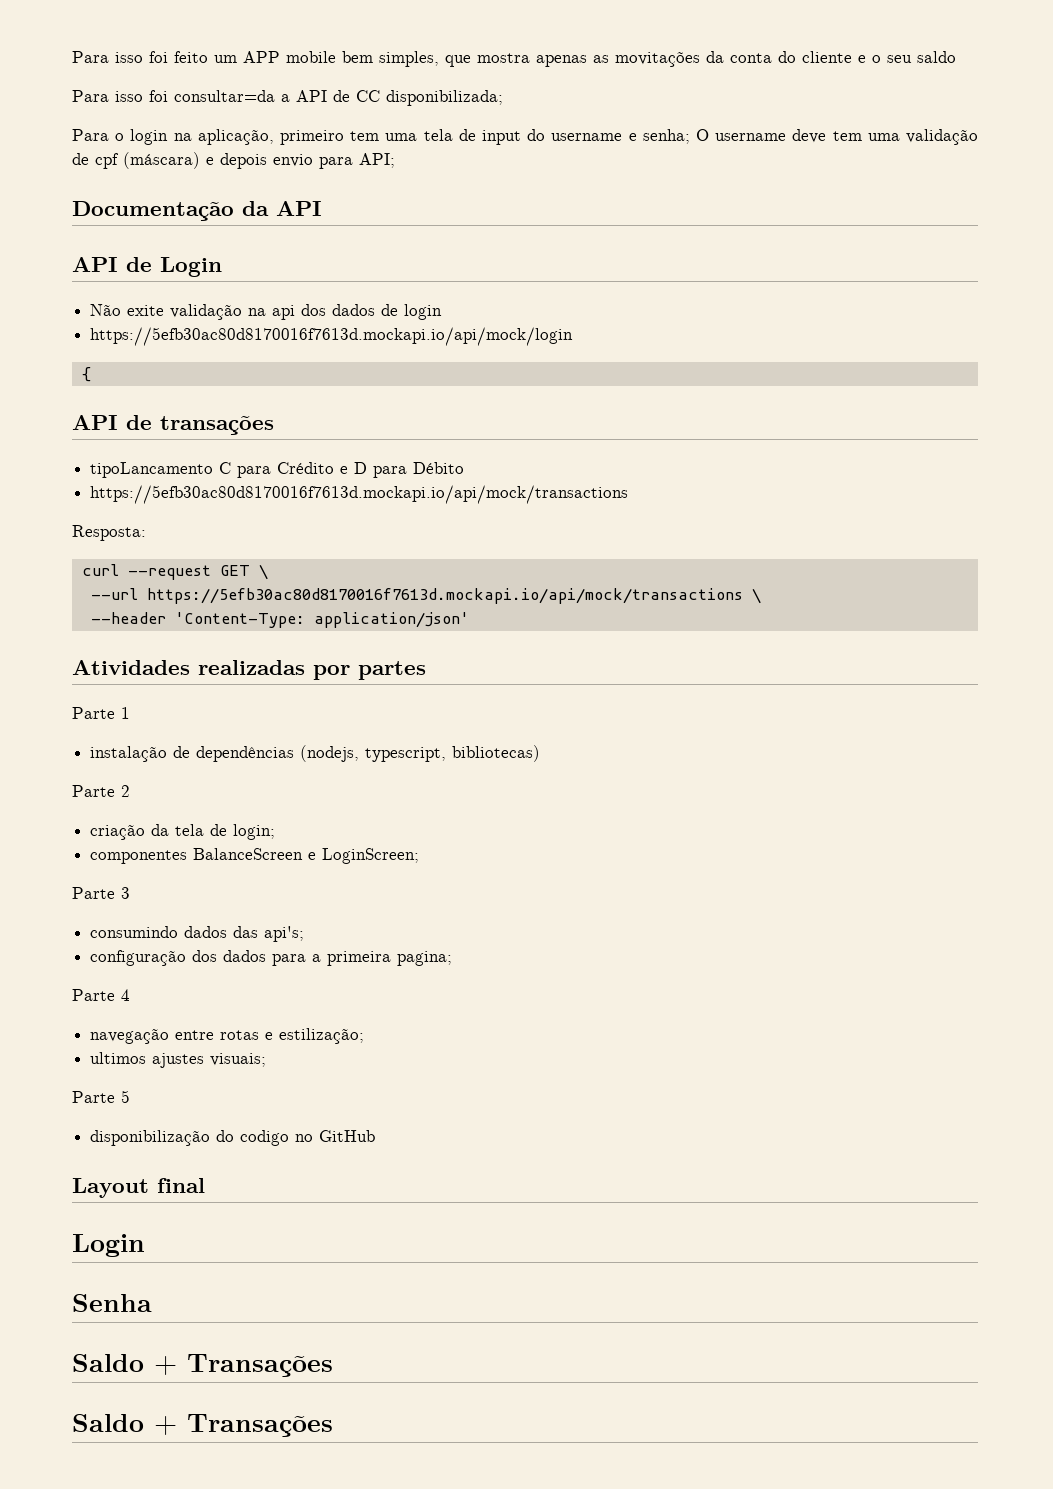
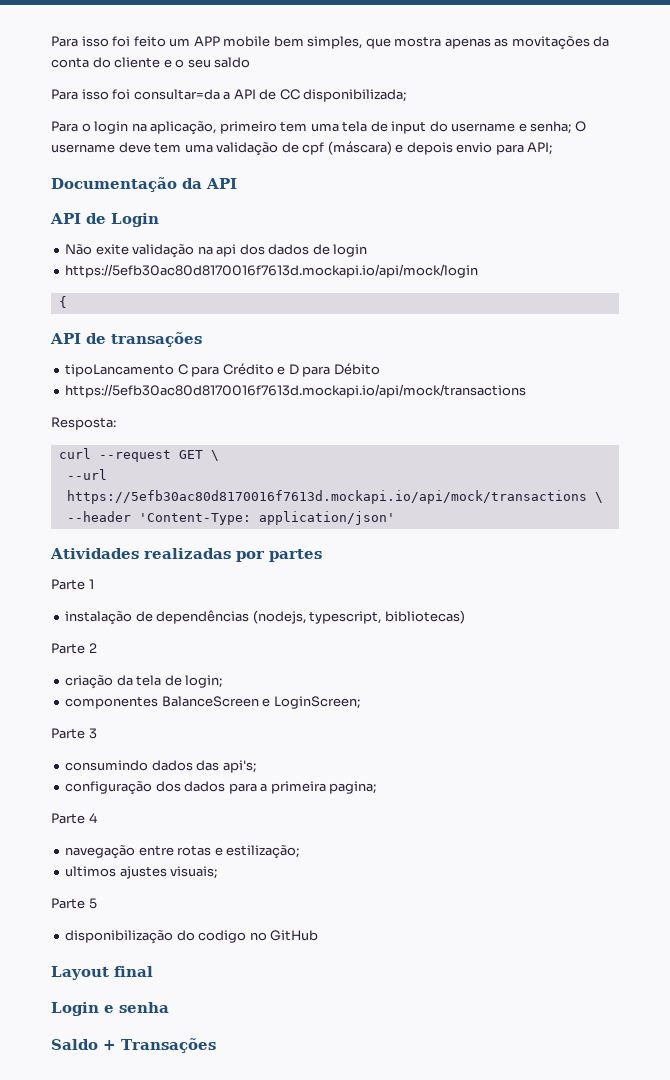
  Layout final
- Login
- Senha
- Saldo + Transações
+ Login e senha

